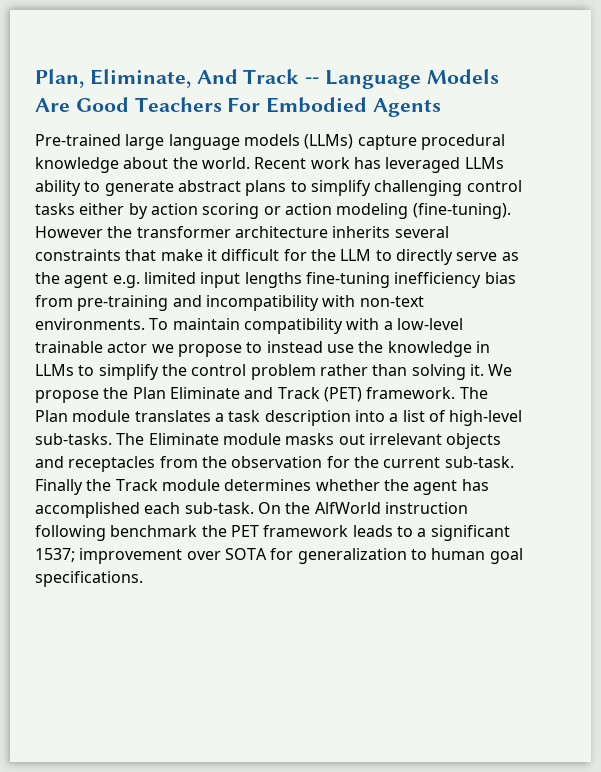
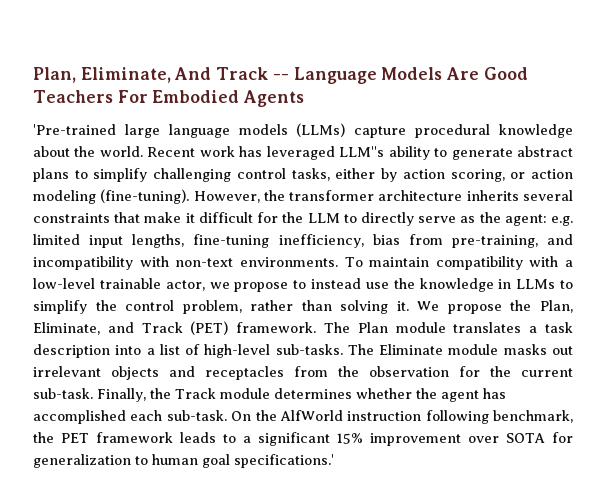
- Pre-trained large language models (LLMs) capture procedural knowledge about the world.
+ 'Pre-trained large language models (LLMs) capture procedural knowledge about the world.
- Recent work has leveraged LLMs ability to generate abstract plans to simplify challenging control tasks either by action scoring or action modeling (fine-tuning).
+ Recent work has leveraged LLM''s ability to generate abstract plans to simplify challenging control tasks, either by action scoring, or action modeling (fine-tuning).
- However the transformer architecture inherits several constraints that make it difficult for the LLM to directly serve as the agent e.g. limited input lengths fine-tuning inefficiency bias from pre-training and incompatibility with non-text environments.
+ However, the transformer architecture inherits several constraints that make it difficult for the LLM to directly serve as the agent: e.g. limited input lengths, fine-tuning inefficiency, bias from pre-training, and incompatibility with non-text environments.
- To maintain compatibility with a low-level trainable actor we propose to instead use the knowledge in LLMs to simplify the control problem rather than solving it.
+ To maintain compatibility with a low-level trainable actor, we propose to instead use the knowledge in LLMs to simplify the control problem, rather than solving it.
- We propose the Plan Eliminate and Track (PET) framework.
+ We propose the Plan, Eliminate, and Track (PET) framework.
- Finally the Track module determines whether the agent has accomplished each sub-task.
+ Finally, the Track module determines whether the agent has accomplished each sub-task.
- On the AlfWorld instruction following benchmark the PET framework leads to a significant 1537; improvement over SOTA for generalization to human goal specifications.
+ On the AlfWorld instruction following benchmark, the PET framework leads to a significant 15% improvement over SOTA for generalization to human goal specifications.'

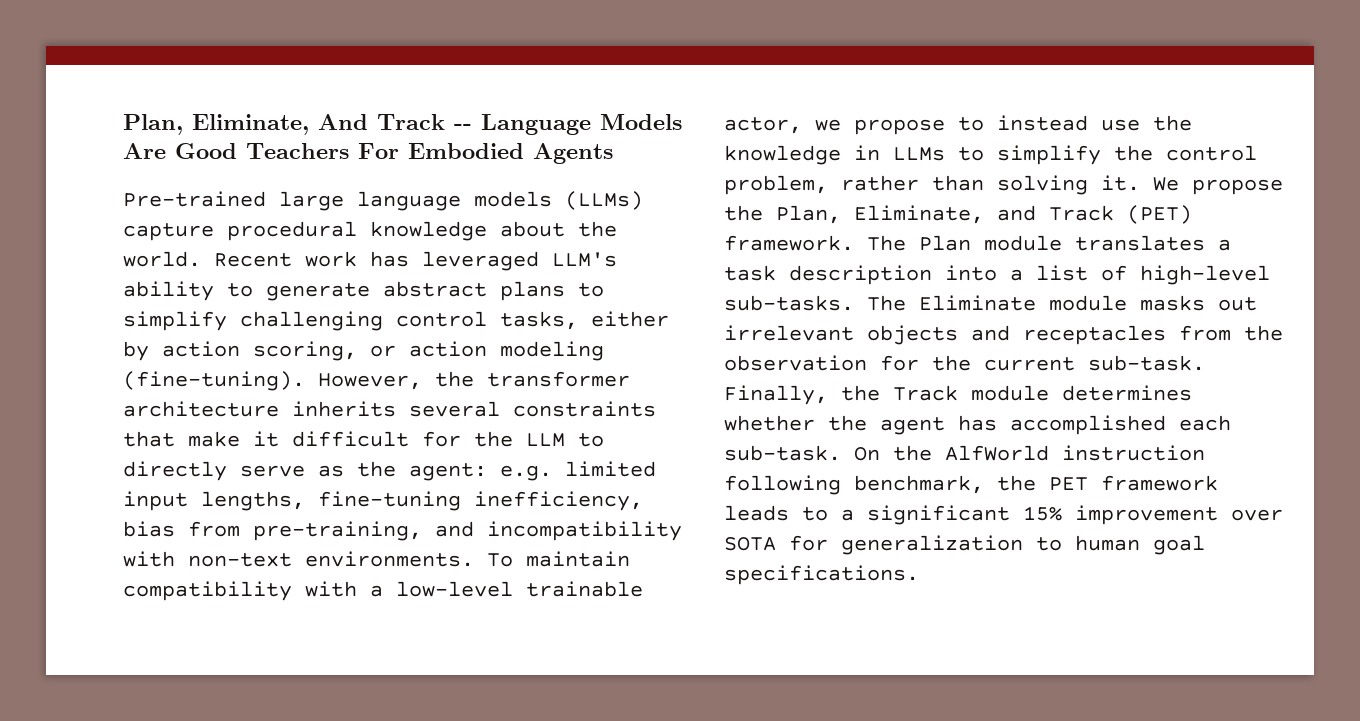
- 'Pre-trained large language models (LLMs) capture procedural knowledge about the world.
+ Pre-trained large language models (LLMs) capture procedural knowledge about the world.
- Recent work has leveraged LLM''s ability to generate abstract plans to simplify challenging control tasks, either by action scoring, or action modeling (fine-tuning).
+ Recent work has leveraged LLM's ability to generate abstract plans to simplify challenging control tasks, either by action scoring, or action modeling (fine-tuning).
- On the AlfWorld instruction following benchmark, the PET framework leads to a significant 15% improvement over SOTA for generalization to human goal specifications.'
+ On the AlfWorld instruction following benchmark, the PET framework leads to a significant 15% improvement over SOTA for generalization to human goal specifications.

